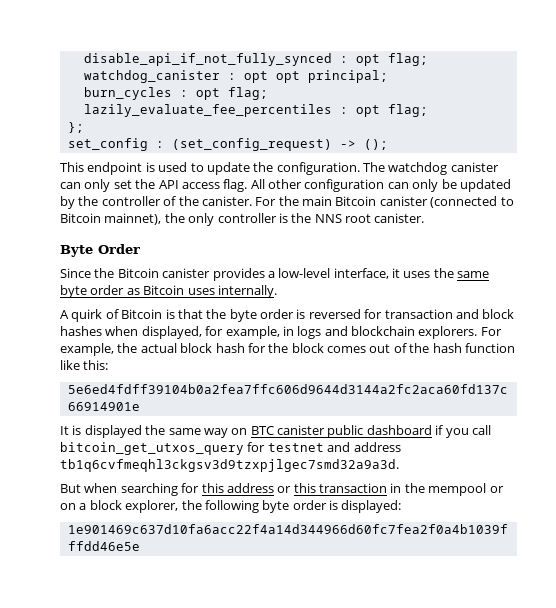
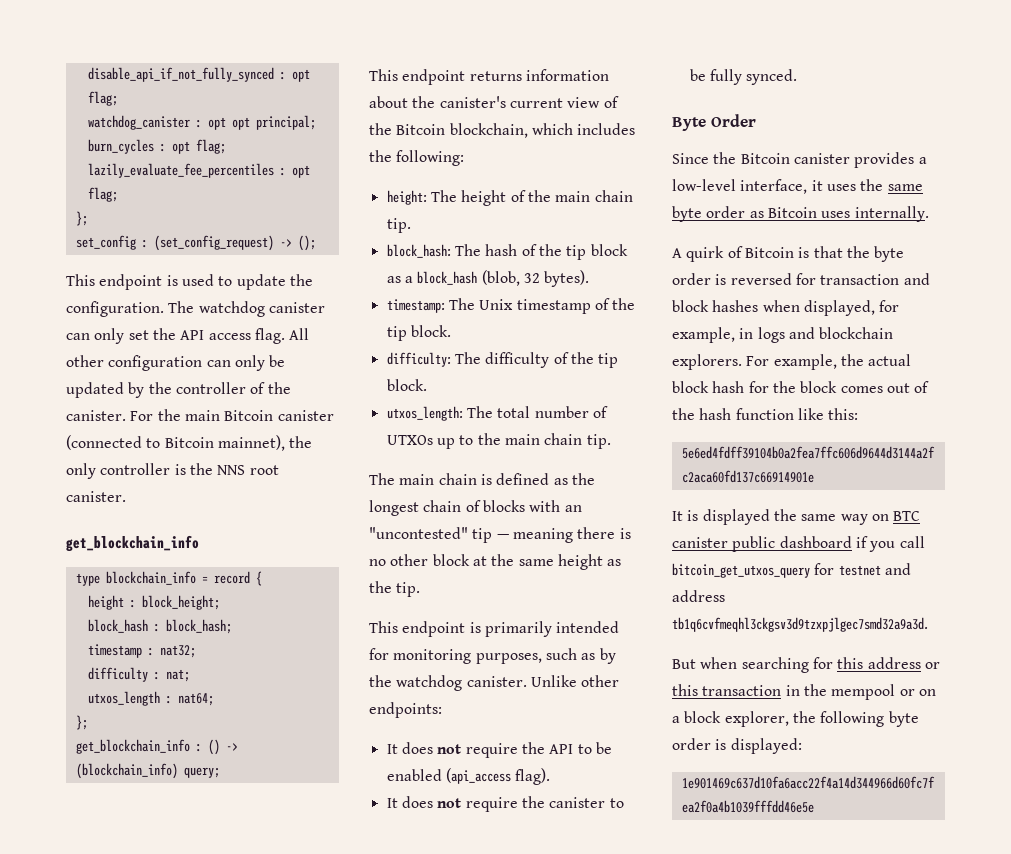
  For the main Bitcoin canister (connected to Bitcoin mainnet), the only controller is the NNS root canister.
+ get_blockchain_info
+ type blockchain_info = record {
+ height : block_height;
+ block_hash : block_hash;
+ timestamp : nat32;
+ difficulty : nat;
+ utxos_length : nat64;
+ };
+ get_blockchain_info : () -> (blockchain_info) query;
+ This endpoint returns information about the canister's current view of the Bitcoin blockchain, which includes the following:
+ height: The height of the main chain tip.
+ block_hash: The hash of the tip block as a block_hash (blob, 32 bytes).
+ timestamp: The Unix timestamp of the tip block.
+ difficulty: The difficulty of the tip block.
+ utxos_length: The total number of UTXOs up to the main chain tip.
+ The main chain is defined as the longest chain of blocks with an "uncontested" tip — meaning there is no other block at the same height as the tip.
+ This endpoint is primarily intended for monitoring purposes, such as by the watchdog canister. Unlike other endpoints:
+ It does not require the API to be enabled (api_access flag).
+ It does not require the canister to be fully synced.

